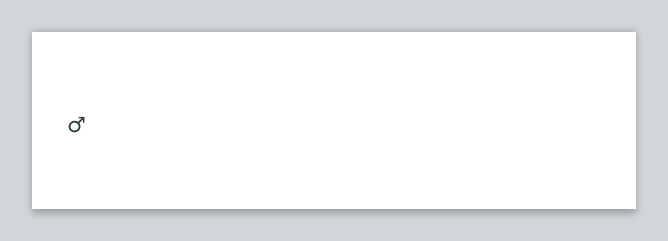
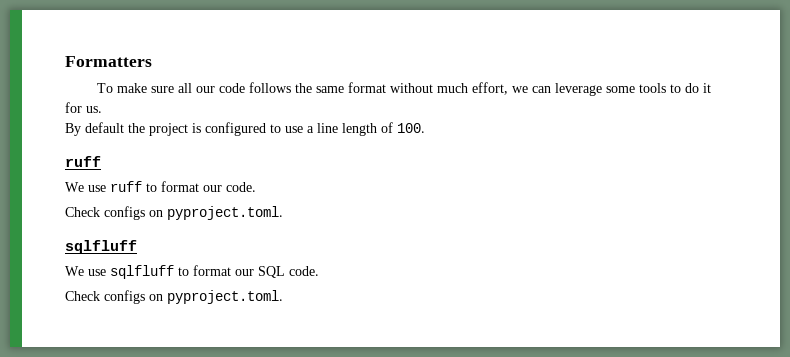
- ♂
+ Formatters
+ To make sure all our code follows the same format without much effort, we can leverage some tools to do it for us.
+ By default the project is configured to use a line length of 100.
+ ruff
+ We use ruff to format our code.
+ Check configs on pyproject.toml.
+ sqlfluff
+ We use sqlfluff to format our SQL code.
+ Check configs on pyproject.toml.

